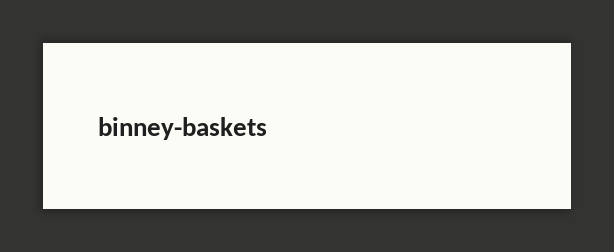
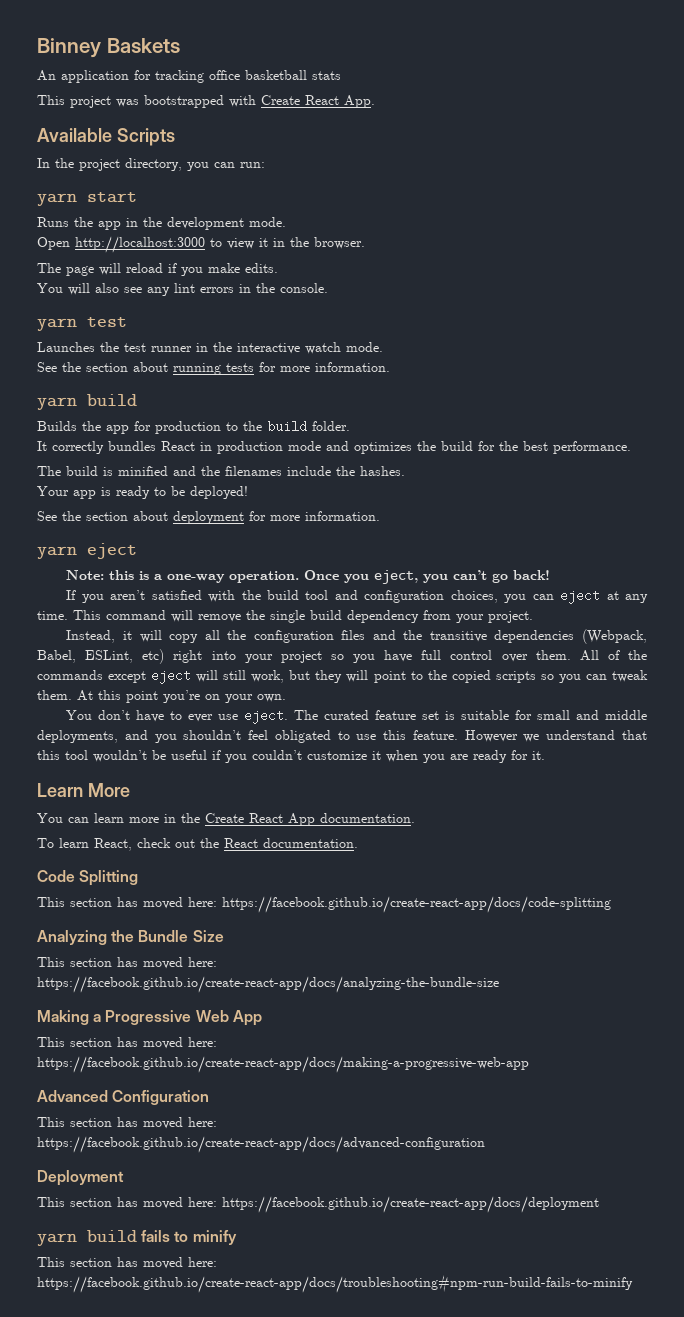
- binney-baskets
+ Binney Baskets
+ An application for tracking office basketball stats
+ This project was bootstrapped with Create React App.
+ Available Scripts
+ In the project directory, you can run:
+ yarn start
+ Runs the app in the development mode.
+ Open http://localhost:3000 to view it in the browser.
+ The page will reload if you make edits.
+ You will also see any lint errors in the console.
+ yarn test
+ Launches the test runner in the interactive watch mode.
+ See the section about running tests for more information.
+ yarn build
+ Builds the app for production to the build folder.
+ It correctly bundles React in production mode and optimizes the build for the best performance.
+ The build is minified and the filenames include the hashes.
+ Your app is ready to be deployed!
+ See the section about deployment for more information.
+ yarn eject
+ Note: this is a one-way operation. Once you eject, you can’t go back!
+ If you aren’t satisfied with the build tool and configuration choices, you can eject at any time. This command will remove the single build dependency from your project.
+ Instead, it will copy all the configuration files and the transitive dependencies (Webpack, Babel, ESLint, etc) right into your project so you have full control over them. All of the commands except eject will still work, but they will point to the copied scripts so you can tweak them. At this point you’re on your own.
+ You don’t have to ever use eject. The curated feature set is suitable for small and middle deployments, and you shouldn’t feel obligated to use this feature. However we understand that this tool wouldn’t be useful if you couldn’t customize it when you are ready for it.
+ Learn More
+ You can learn more in the Create React App documentation.
+ To learn React, check out the React documentation.
+ Code Splitting
+ This section has moved here: https://facebook.github.io/create-react-app/docs/code-splitting
+ Analyzing the Bundle Size
+ This section has moved here: https://facebook.github.io/create-react-app/docs/analyzing-the-bundle-size
+ Making a Progressive Web App
+ This section has moved here: https://facebook.github.io/create-react-app/docs/making-a-progressive-web-app
+ Advanced Configuration
+ This section has moved here: https://facebook.github.io/create-react-app/docs/advanced-configuration
+ Deployment
+ This section has moved here: https://facebook.github.io/create-react-app/docs/deployment
+ yarn build fails to minify
+ This section has moved here: https://facebook.github.io/create-react-app/docs/troubleshooting#npm-run-build-fails-to-minify

